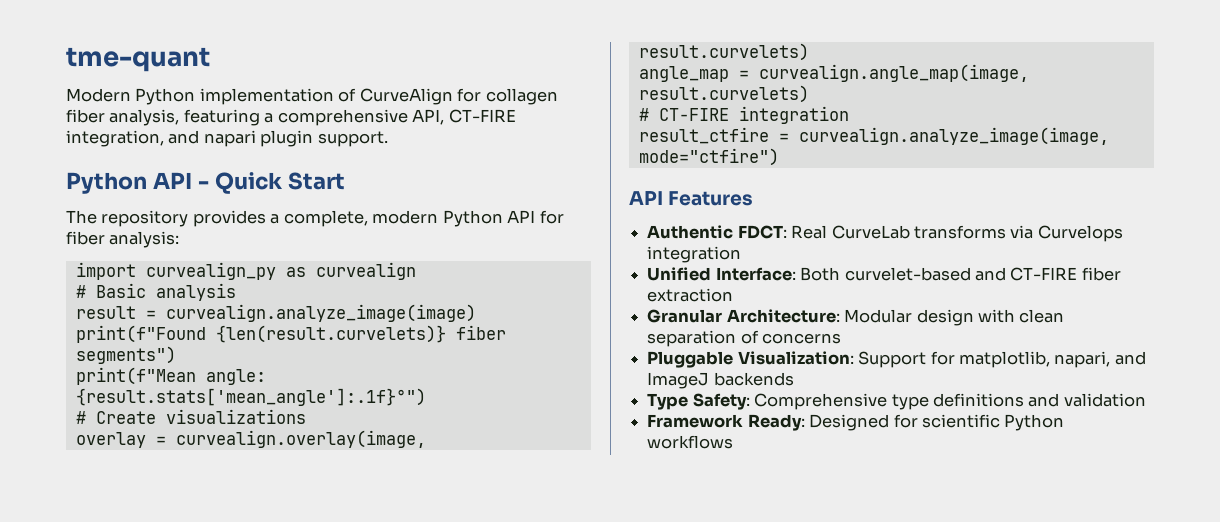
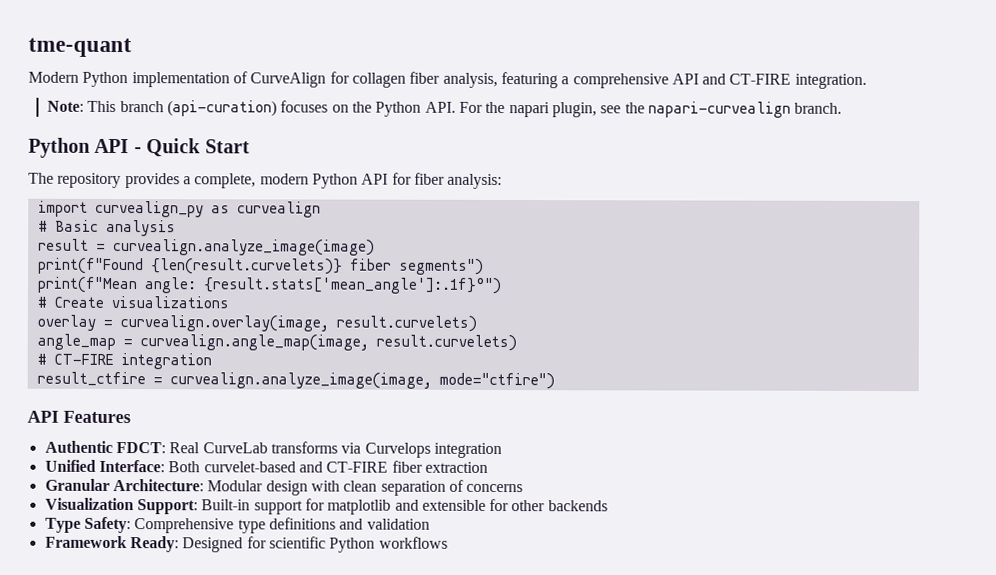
- Modern Python implementation of CurveAlign for collagen fiber analysis, featuring a comprehensive API, CT-FIRE integration, and napari plugin support.
+ Modern Python implementation of CurveAlign for collagen fiber analysis, featuring a comprehensive API and CT-FIRE integration.
+ Note: This branch (api-curation) focuses on the Python API. For the napari plugin, see the napari-curvealign branch.
- Pluggable Visualization: Support for matplotlib, napari, and ImageJ backends
+ Visualization Support: Built-in support for matplotlib and extensible for other backends

